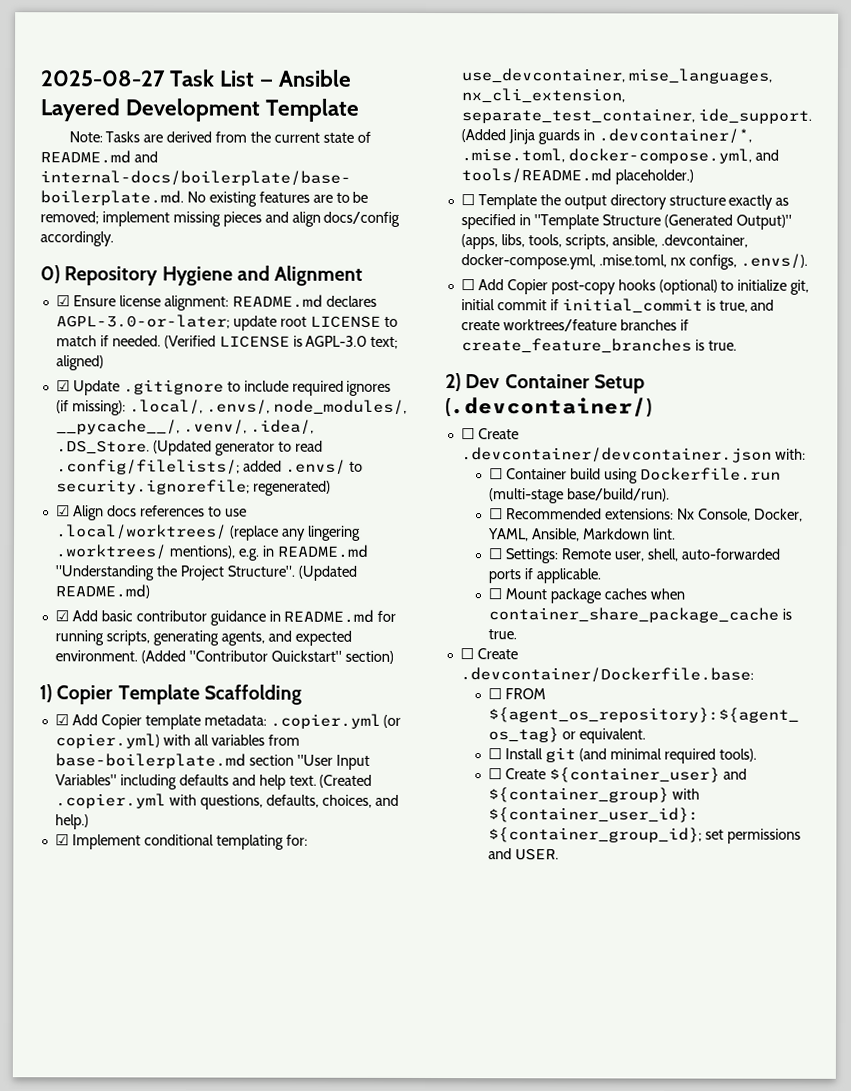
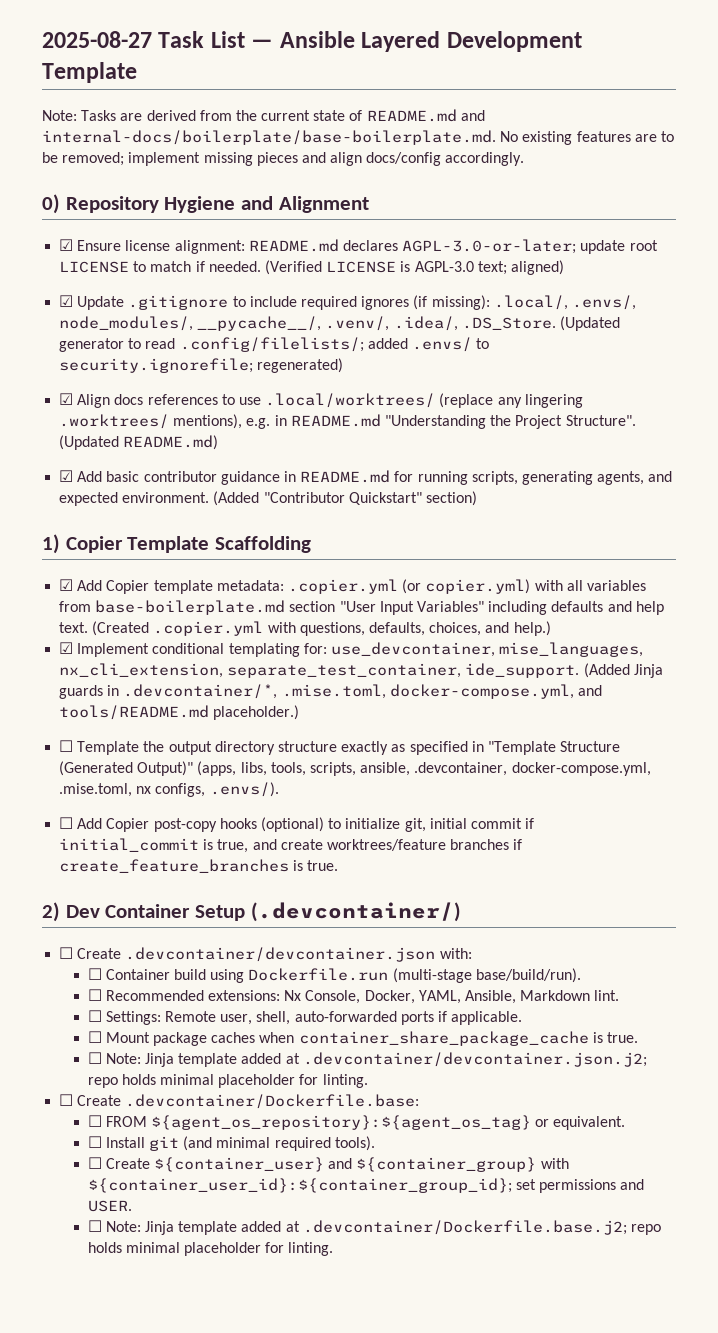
+ ☐ Note: Jinja template added at .devcontainer/devcontainer.json.j2; repo holds minimal placeholder for linting.
+ ☐ Note: Jinja template added at .devcontainer/Dockerfile.base.j2; repo holds minimal placeholder for linting.

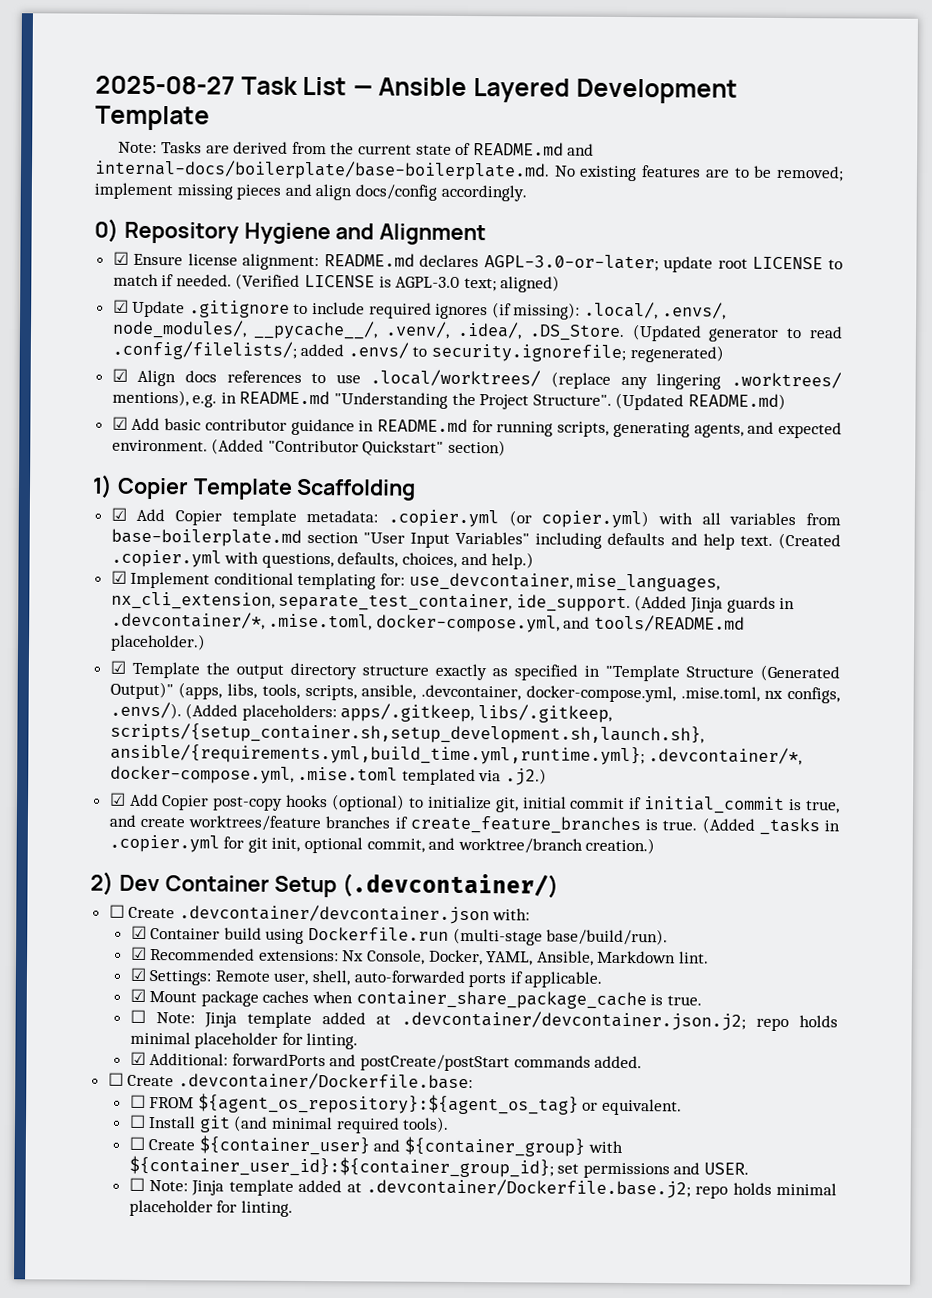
- ☐ Template the output directory structure exactly as specified in "Template Structure (Generated Output)" (apps, libs, tools, scripts, ansible, .devcontainer, docker-compose.yml, .mise.toml, nx configs, .envs/).
- ☐ Add Copier post-copy hooks (optional) to initialize git, initial commit if initial_commit is true, and create worktrees/feature branches if create_feature_branches is true.
+ ☑ Template the output directory structure exactly as specified in "Template Structure (Generated Output)" (apps, libs, tools, scripts, ansible, .devcontainer, docker-compose.yml, .mise.toml, nx configs, .envs/). (Added placeholders: apps/.gitkeep, libs/.gitkeep, scripts/{setup_container.sh,setup_development.sh,launch.sh}, ansible/{requirements.yml,build_time.yml,runtime.yml}; .devcontainer/*, docker-compose.yml, .mise.toml templated via .j2.)
+ ☑ Add Copier post-copy hooks (optional) to initialize git, initial commit if initial_commit is true, and create worktrees/feature branches if create_feature_branches is true. (Added _tasks in .copier.yml for git init, optional commit, and worktree/branch creation.)
- ☐ Container build using Dockerfile.run (multi-stage base/build/run).
+ ☑ Container build using Dockerfile.run (multi-stage base/build/run).
- ☐ Recommended extensions: Nx Console, Docker, YAML, Ansible, Markdown lint.
+ ☑ Recommended extensions: Nx Console, Docker, YAML, Ansible, Markdown lint.
- ☐ Settings: Remote user, shell, auto-forwarded ports if applicable.
+ ☑ Settings: Remote user, shell, auto-forwarded ports if applicable.
- ☐ Mount package caches when container_share_package_cache is true.
+ ☑ Mount package caches when container_share_package_cache is true.
+ ☑ Additional: forwardPorts and postCreate/postStart commands added.

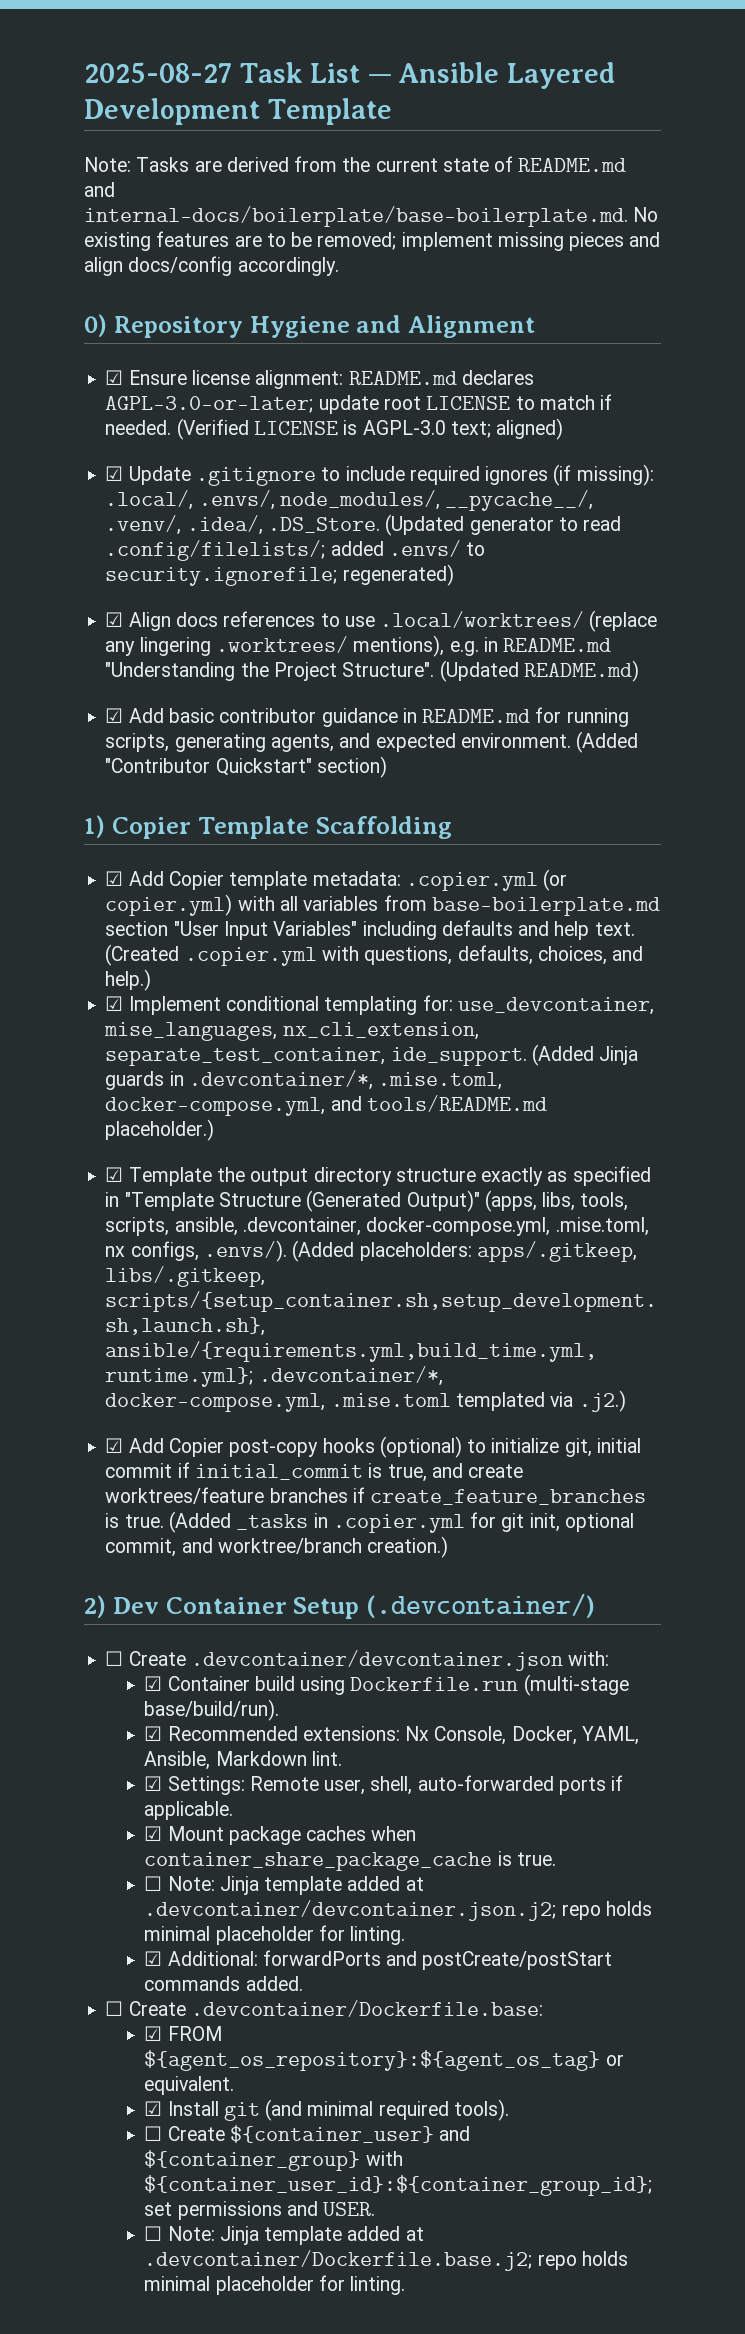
- ☐ FROM ${agent_os_repository}:${agent_os_tag} or equivalent.
+ ☑ FROM ${agent_os_repository}:${agent_os_tag} or equivalent.
- ☐ Install git (and minimal required tools).
+ ☑ Install git (and minimal required tools).

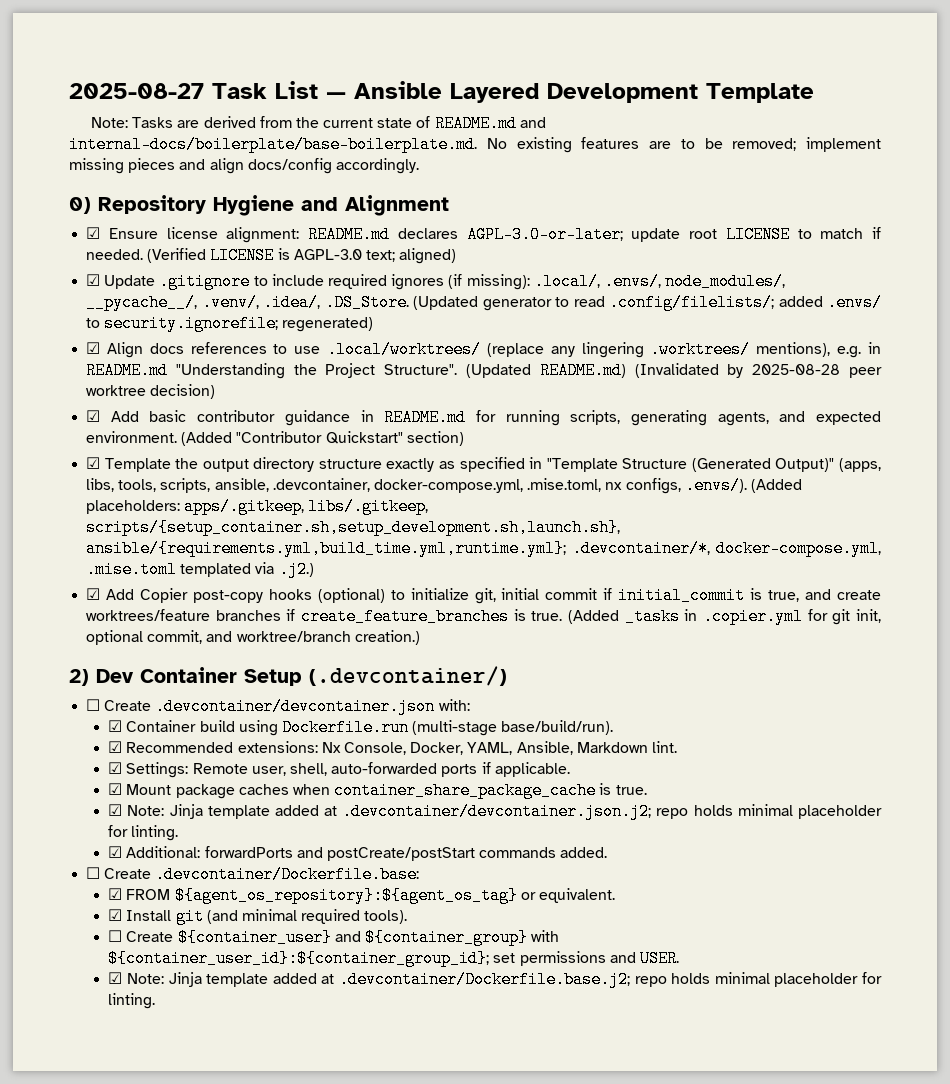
- (Updated README.md)
+ (Updated README.md) (Invalidated by 2025-08-28 peer worktree decision)
- 1) Copier Template Scaffolding
- ☑ Add Copier template metadata: .copier.yml (or copier.yml) with all variables from base-boilerplate.md section "User Input Variables" including defaults and help text. (Created .copier.yml with questions, defaults, choices, and help.)
- ☑ Implement conditional templating for: use_devcontainer, mise_languages, nx_cli_extension, separate_test_container, ide_support. (Added Jinja guards in .devcontainer/*, .mise.toml, docker-compose.yml, and tools/README.md placeholder.)
- ☐ Note: Jinja template added at .devcontainer/devcontainer.json.j2; repo holds minimal placeholder for linting.
+ ☑ Note: Jinja template added at .devcontainer/devcontainer.json.j2; repo holds minimal placeholder for linting.
- ☐ Note: Jinja template added at .devcontainer/Dockerfile.base.j2; repo holds minimal placeholder for linting.
+ ☑ Note: Jinja template added at .devcontainer/Dockerfile.base.j2; repo holds minimal placeholder for linting.

